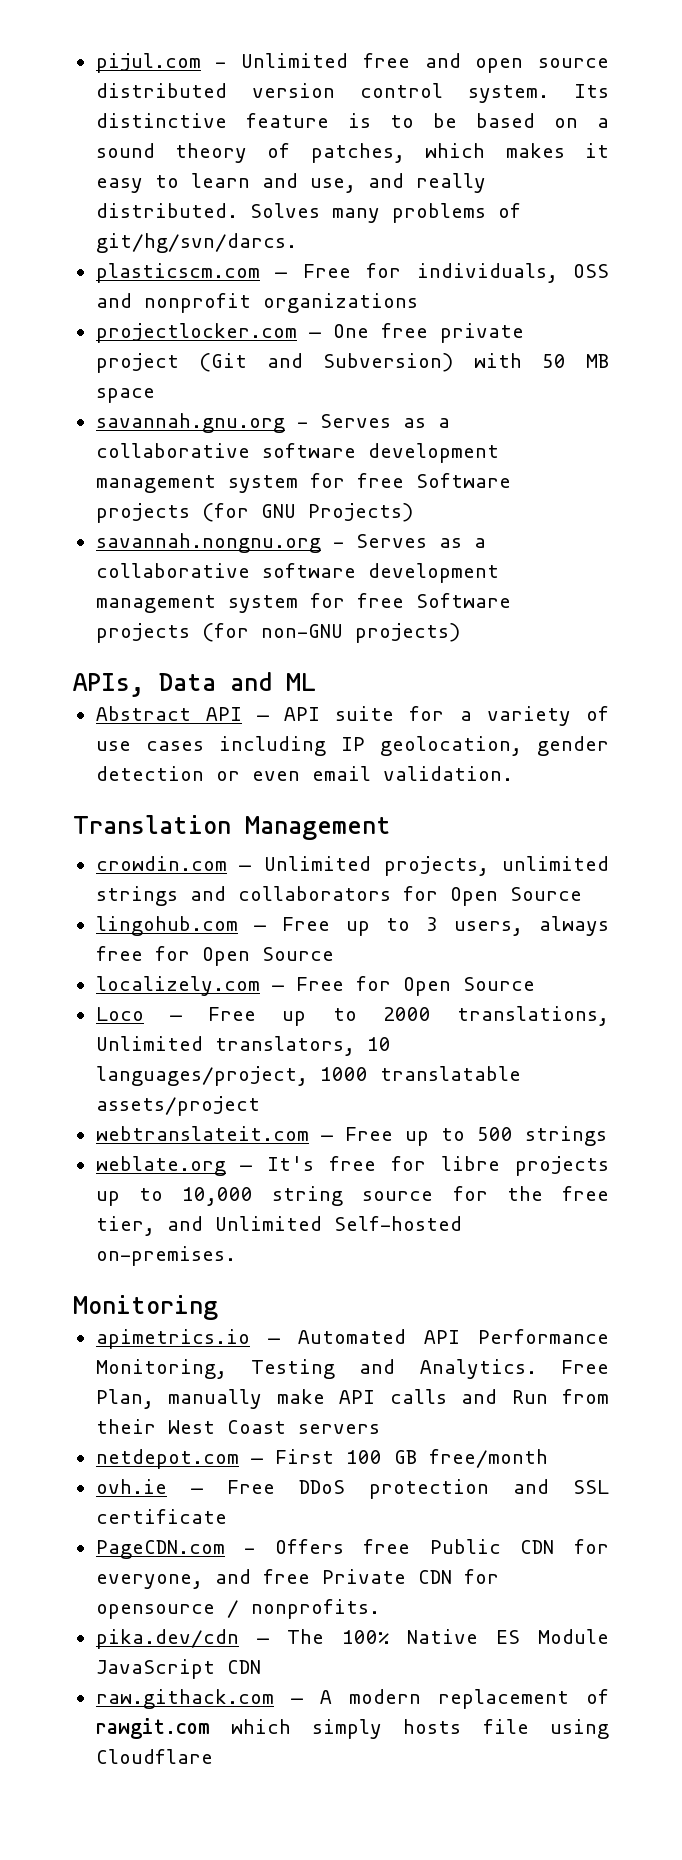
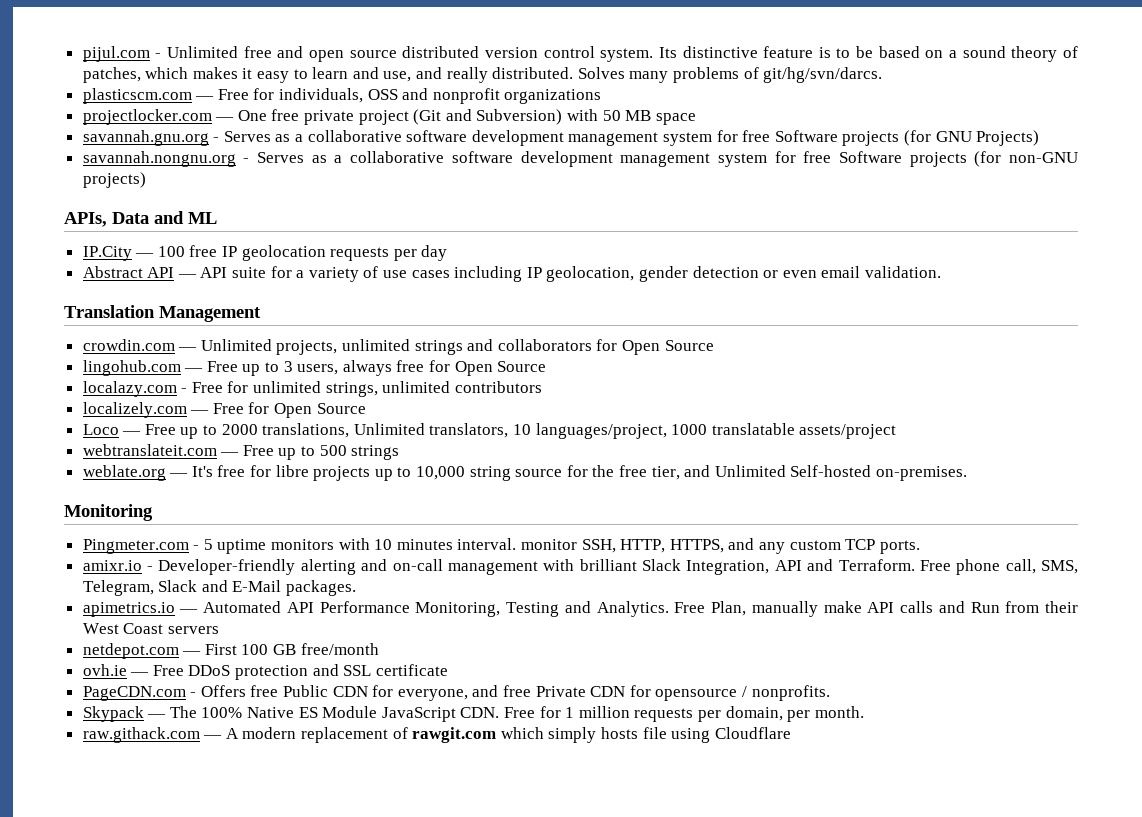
+ IP.City — 100 free IP geolocation requests per day
+ localazy.com - Free for unlimited strings, unlimited contributors
+ Pingmeter.com - 5 uptime monitors with 10 minutes interval. monitor SSH, HTTP, HTTPS, and any custom TCP ports.
+ amixr.io - Developer-friendly alerting and on-call management with brilliant Slack Integration, API and Terraform. Free phone call, SMS, Telegram, Slack and E-Mail packages.
- pika.dev/cdn — The 100% Native ES Module JavaScript CDN
+ Skypack — The 100% Native ES Module JavaScript CDN. Free for 1 million requests per domain, per month.

